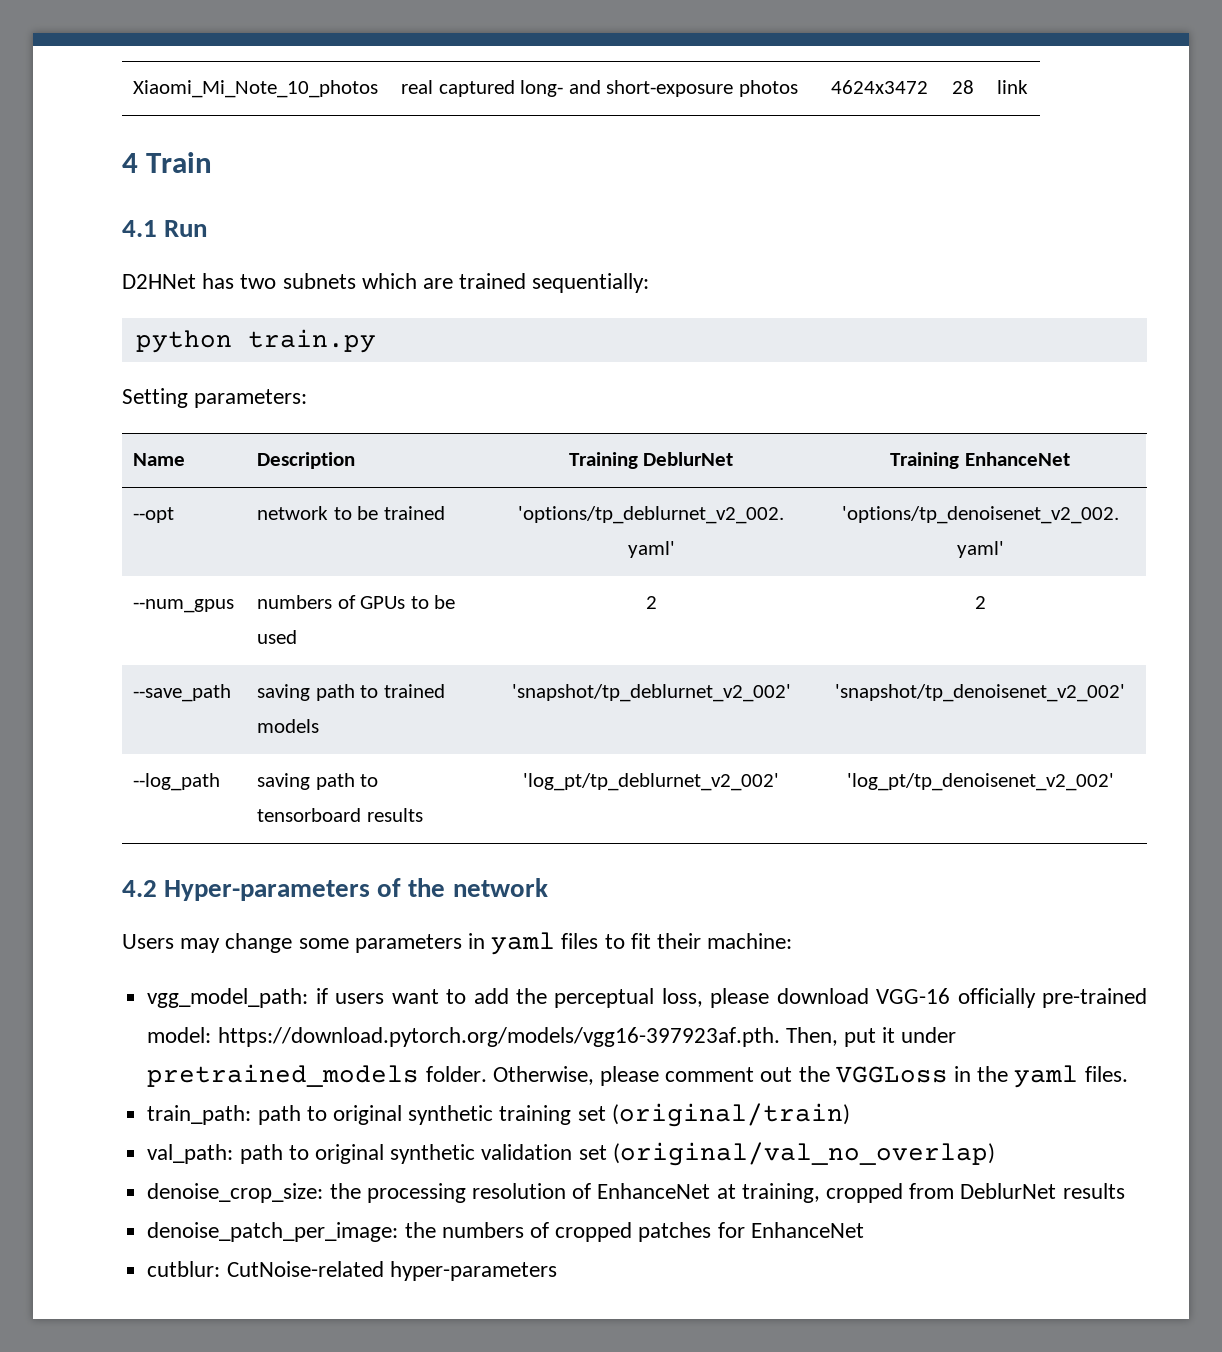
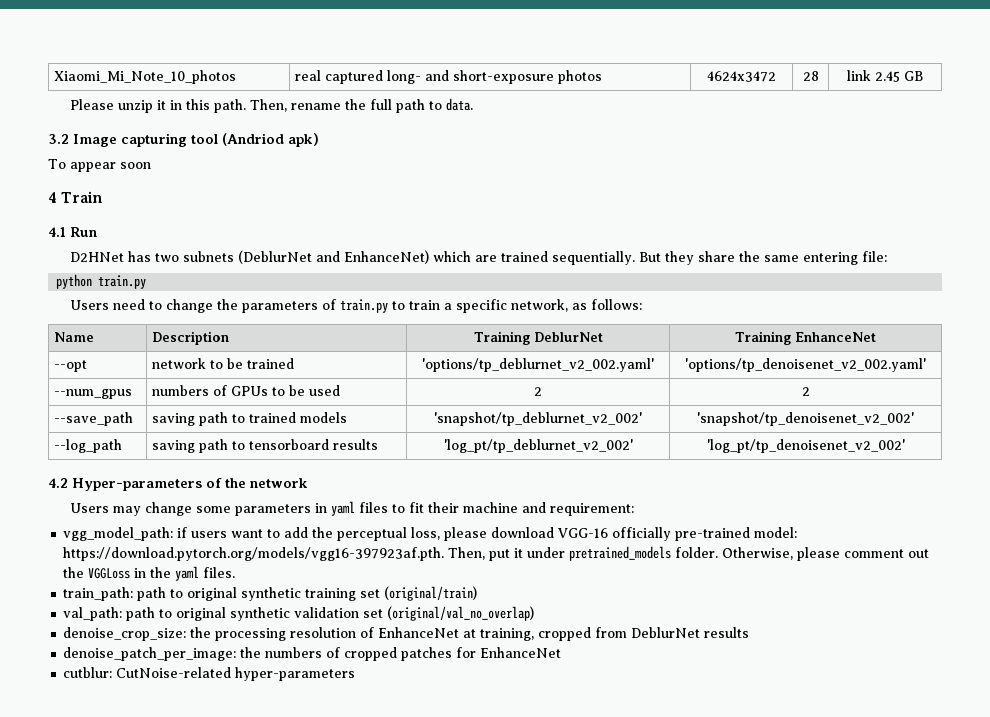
- Xiaomi_Mi_Note_10_photos | real captured long- and short-exposure photos | 4624x3472 | 28 | link
+ Xiaomi_Mi_Note_10_photos | real captured long- and short-exposure photos | 4624x3472 | 28 | link 2.45 GB
+ Please unzip it in this path. Then, rename the full path to data.
+ 3.2 Image capturing tool (Andriod apk)
+ To appear soon
- D2HNet has two subnets which are trained sequentially:
+ D2HNet has two subnets (DeblurNet and EnhanceNet) which are trained sequentially. But they share the same entering file:
  python train.py
- Setting parameters:
+ Users need to change the parameters of train.py to train a specific network, as follows:
- Users may change some parameters in yaml files to fit their machine:
+ Users may change some parameters in yaml files to fit their machine and requirement:

